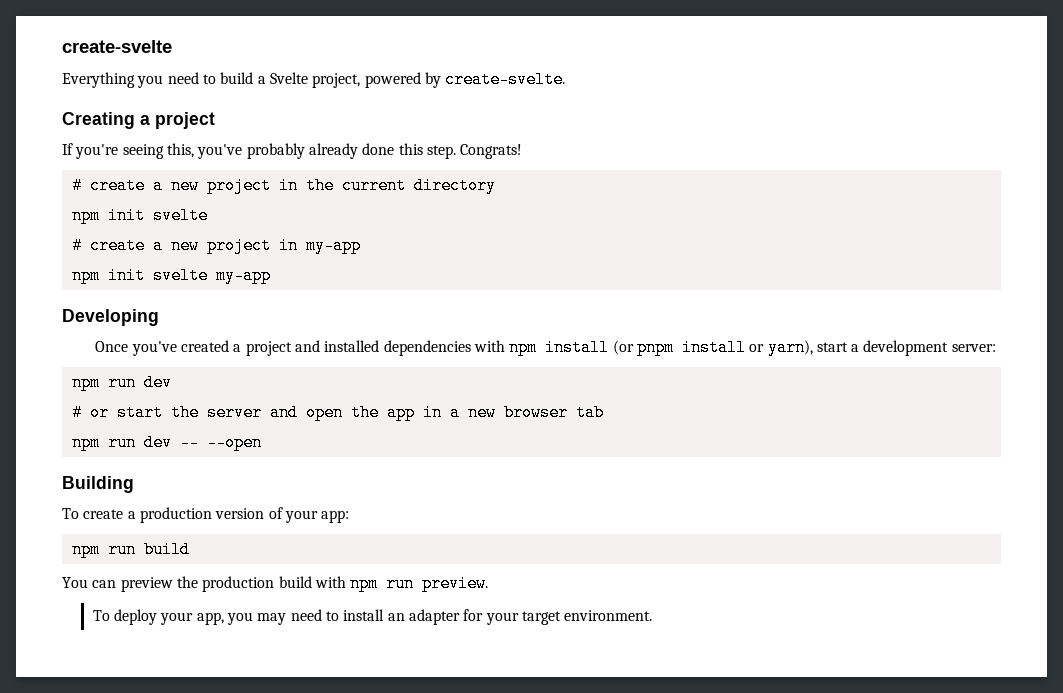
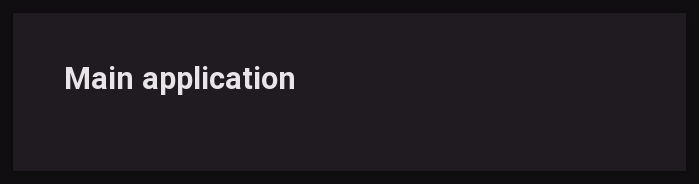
- create-svelte
- Everything you need to build a Svelte project, powered by create-svelte.
- Creating a project
- If you're seeing this, you've probably already done this step. Congrats!
- # create a new project in the current directory
- npm init svelte
- # create a new project in my-app
- npm init svelte my-app
- Developing
- Once you've created a project and installed dependencies with npm install (or pnpm install or yarn), start a development server:
- npm run dev
- # or start the server and open the app in a new browser tab
- npm run dev -- --open
- Building
- To create a production version of your app:
- npm run build
- You can preview the production build with npm run preview.
- To deploy your app, you may need to install an adapter for your target environment.
+ Main application

